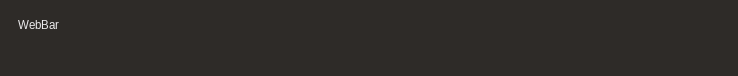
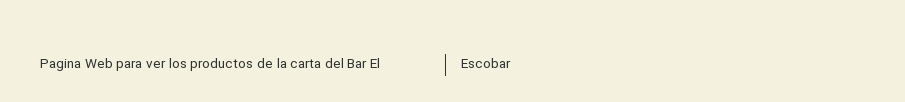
- WebBar
+ Pagina Web para ver los productos de la carta del Bar El Escobar

